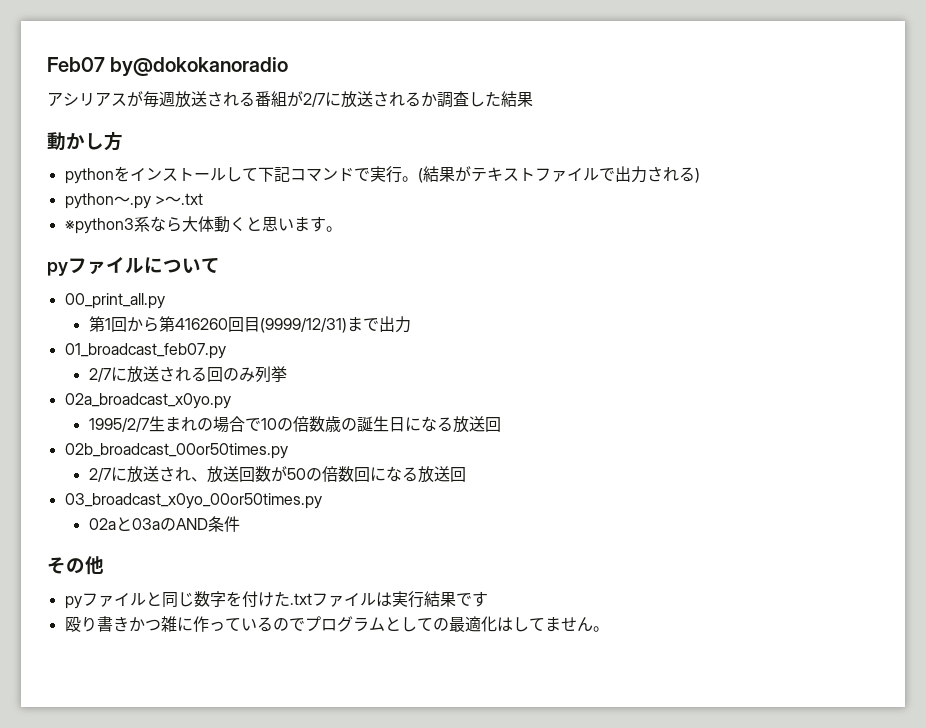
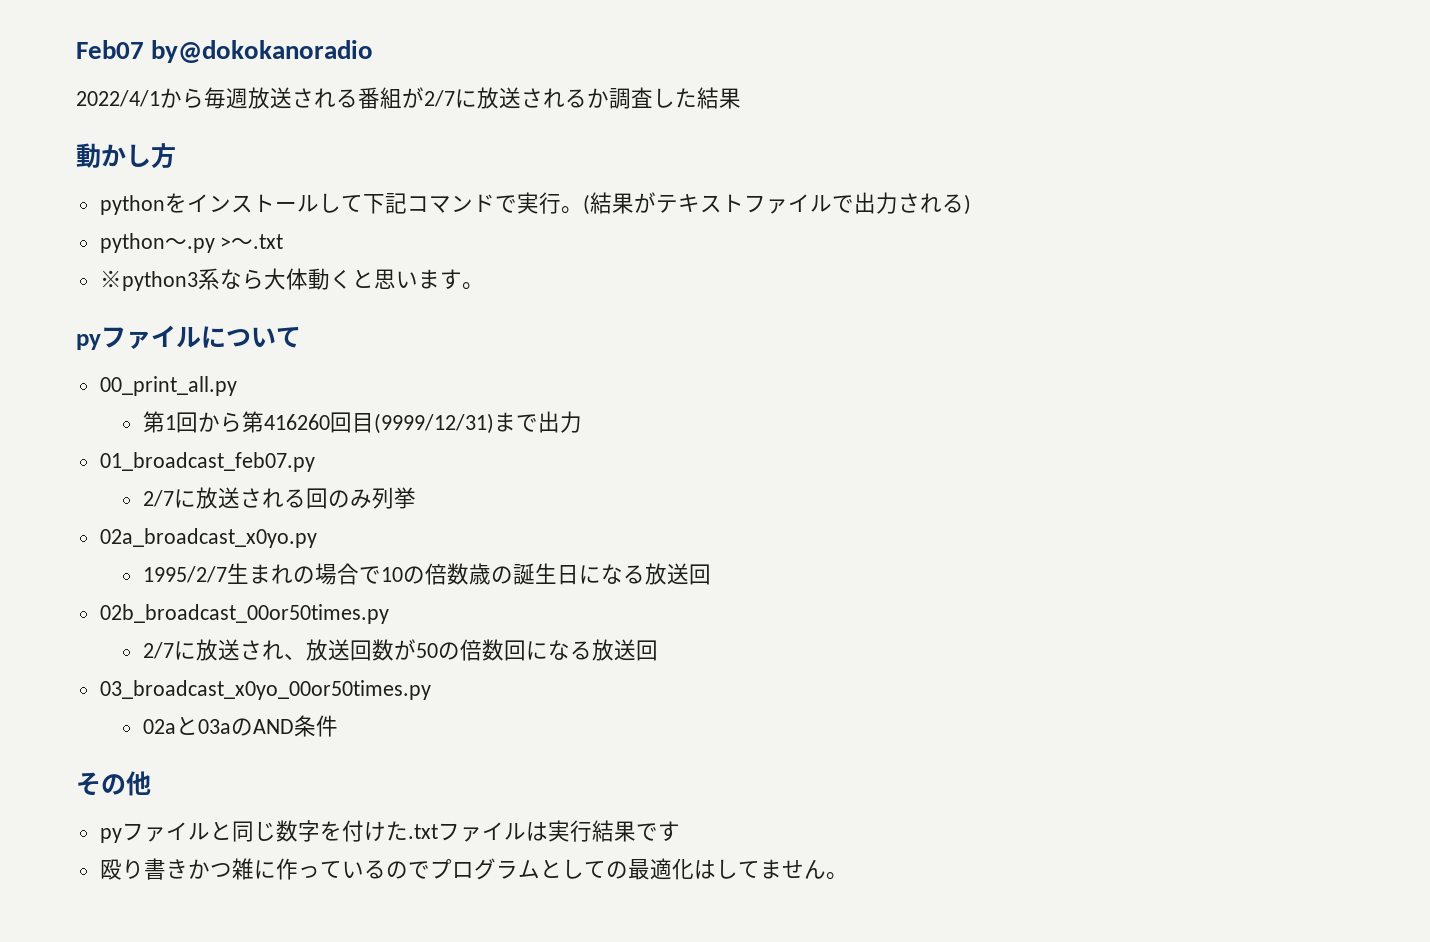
- アシリアスが毎週放送される番組が2/7に放送されるか調査した結果
+ 2022/4/1から毎週放送される番組が2/7に放送されるか調査した結果

